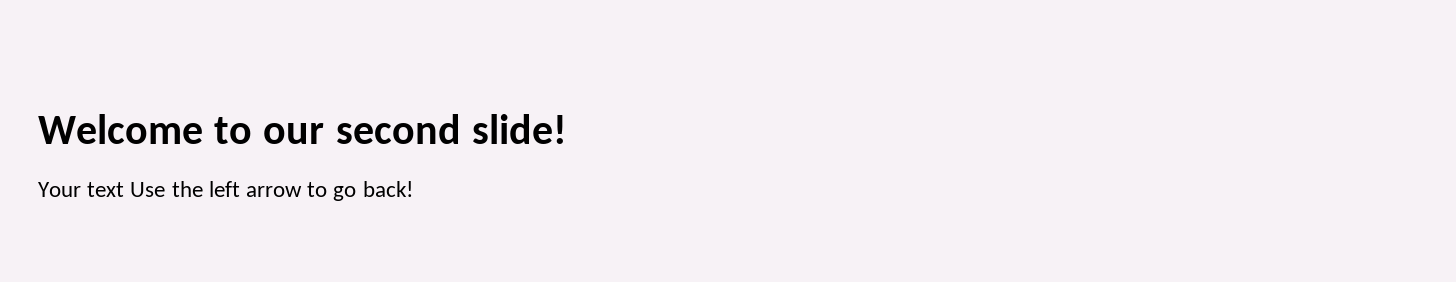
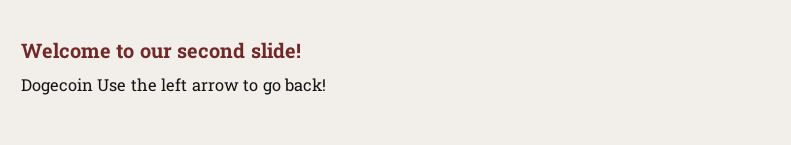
- Your text Use the left arrow to go back!
+ Dogecoin Use the left arrow to go back!

